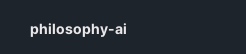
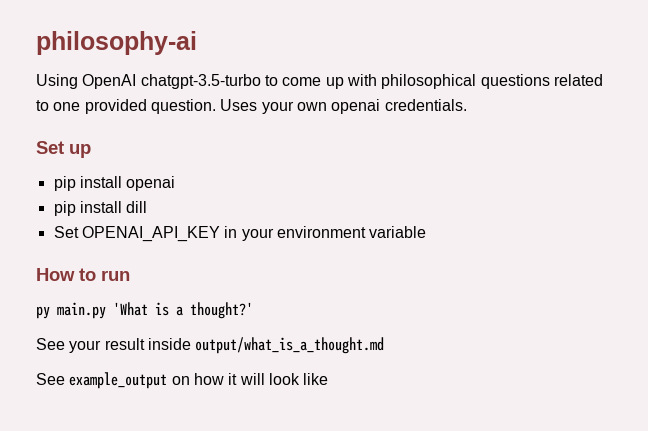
+ Using OpenAI chatgpt-3.5-turbo to come up with philosophical questions related to one provided question. Uses your own openai credentials.
+ Set up
+ pip install openai
+ pip install dill
+ Set OPENAI_API_KEY in your environment variable
+ How to run
+ py main.py 'What is a thought?'
+ See your result inside output/what_is_a_thought.md
+ See example_output on how it will look like

